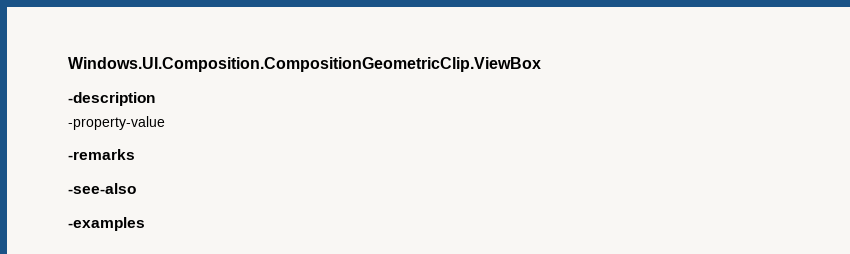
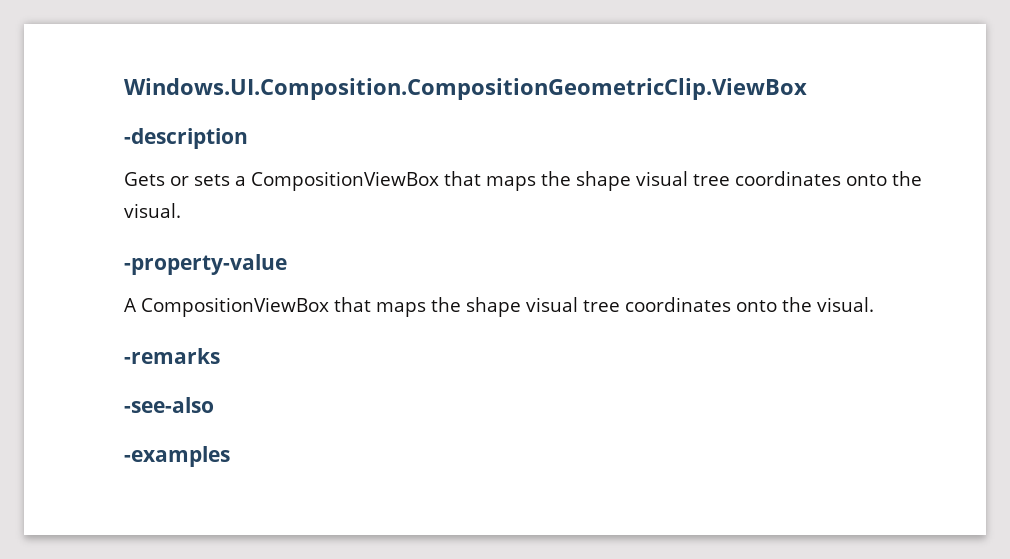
+ Gets or sets a CompositionViewBox that maps the shape visual tree coordinates onto the visual.
  -property-value
+ A CompositionViewBox that maps the shape visual tree coordinates onto the visual.

